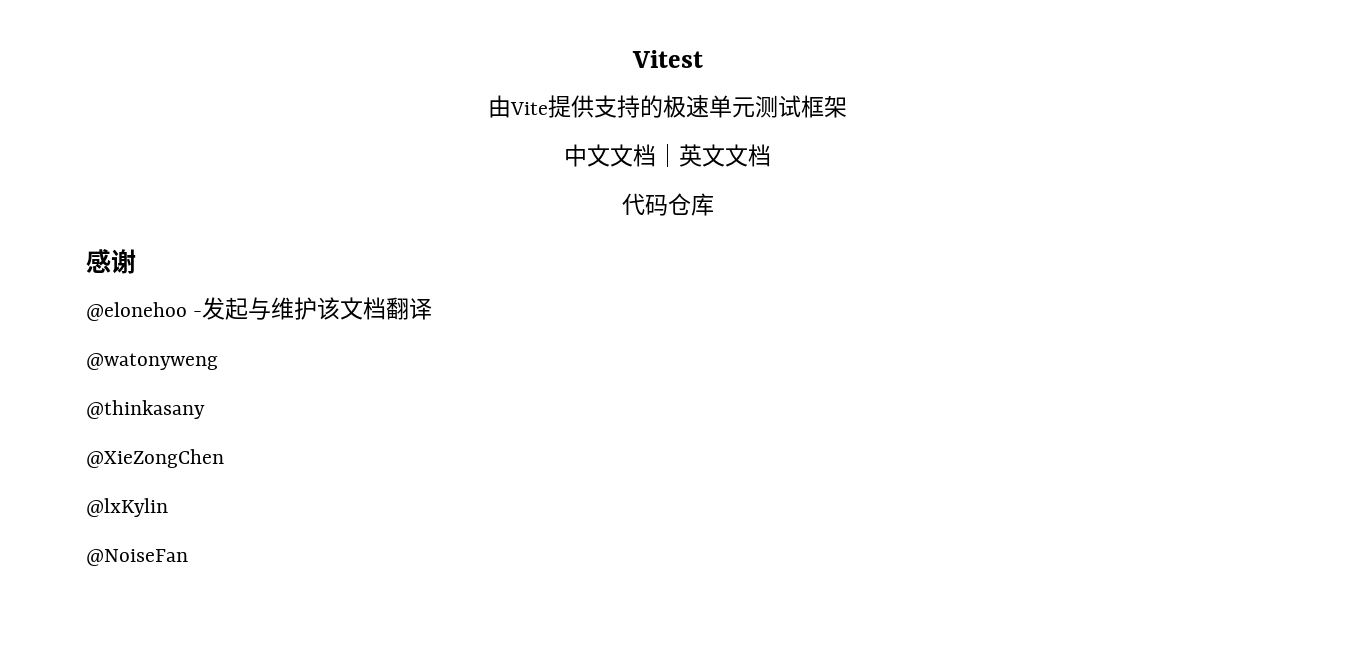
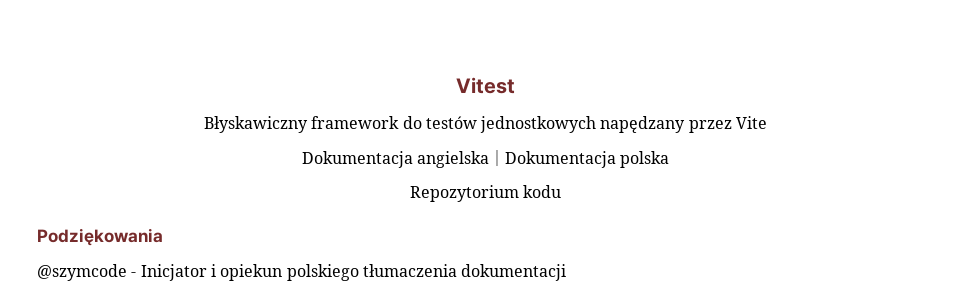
- 由Vite提供支持的极速单元测试框架
- 中文文档｜英文文档
- 代码仓库
- 感谢
- @elonehoo -发起与维护该文档翻译
- @watonyweng
- @thinkasany
- @XieZongChen
- @lxKylin
- @NoiseFan
+ Błyskawiczny framework do testów jednostkowych napędzany przez Vite
+ Dokumentacja angielska｜Dokumentacja polska
+ Repozytorium kodu
+ Podziękowania
+ @szymcode - Inicjator i opiekun polskiego tłumaczenia dokumentacji

